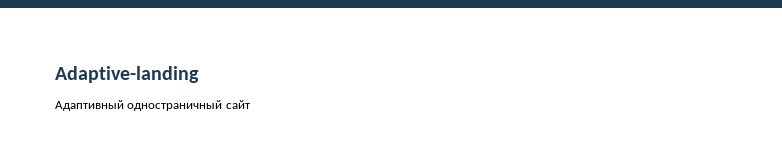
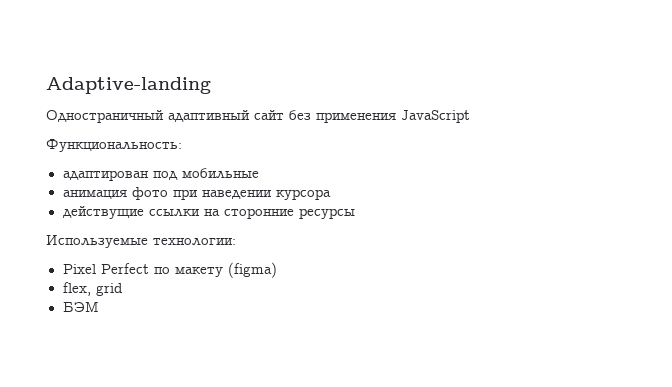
- Адаптивный одностраничный сайт
+ Одностраничный адаптивный сайт без применения JavaScript
+ Функциональность:
+ адаптирован под мобильные
+ анимация фото при наведении курсора
+ действущие ссылки на сторонние ресурсы
+ Используемые технологии:
+ Pixel Perfect по макету (figma)
+ flex, grid
+ БЭМ

